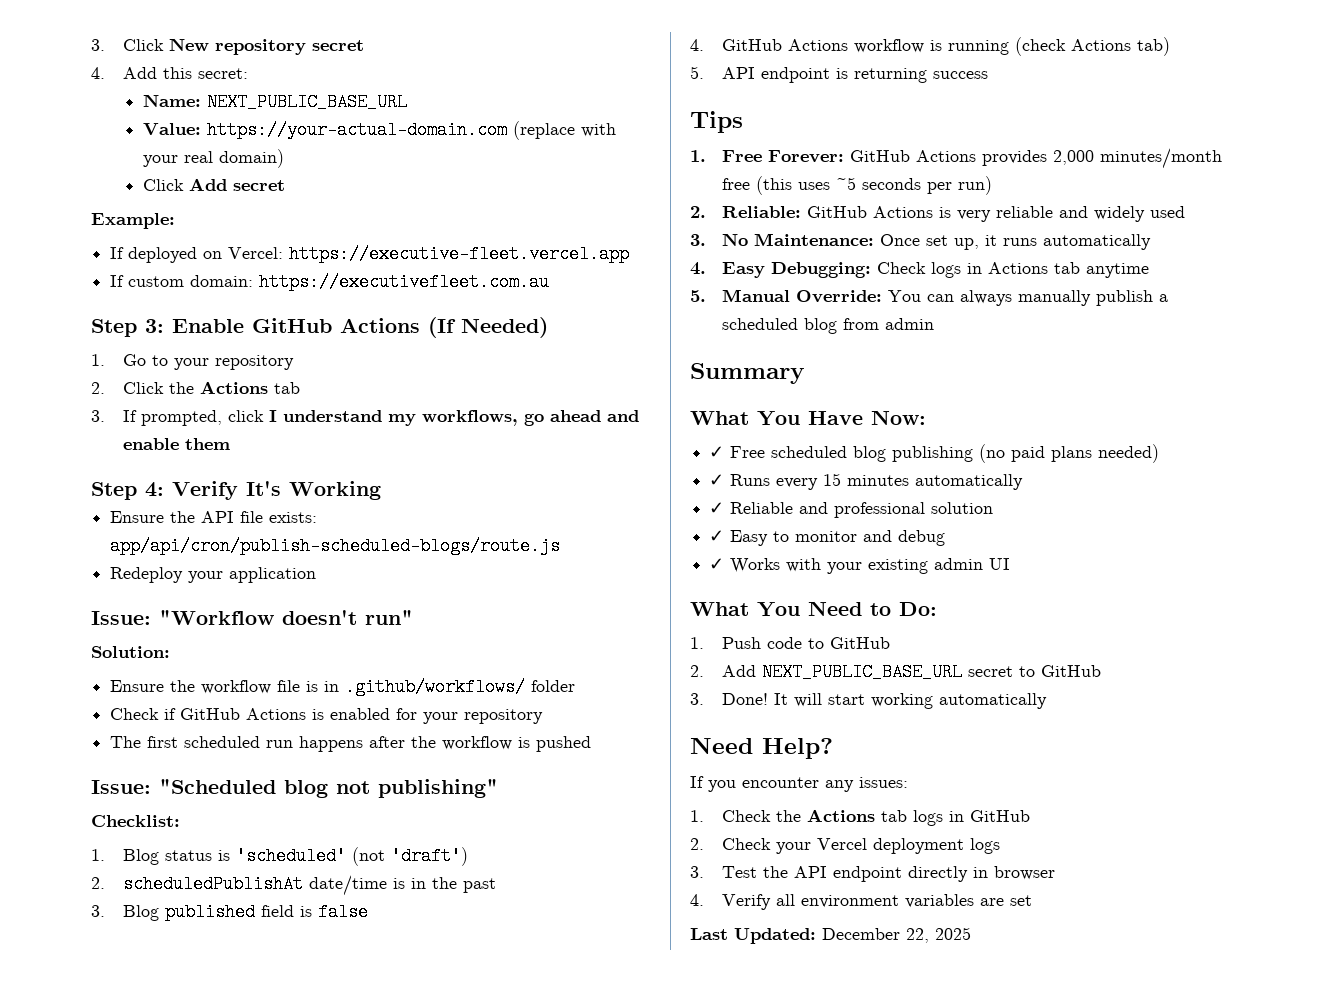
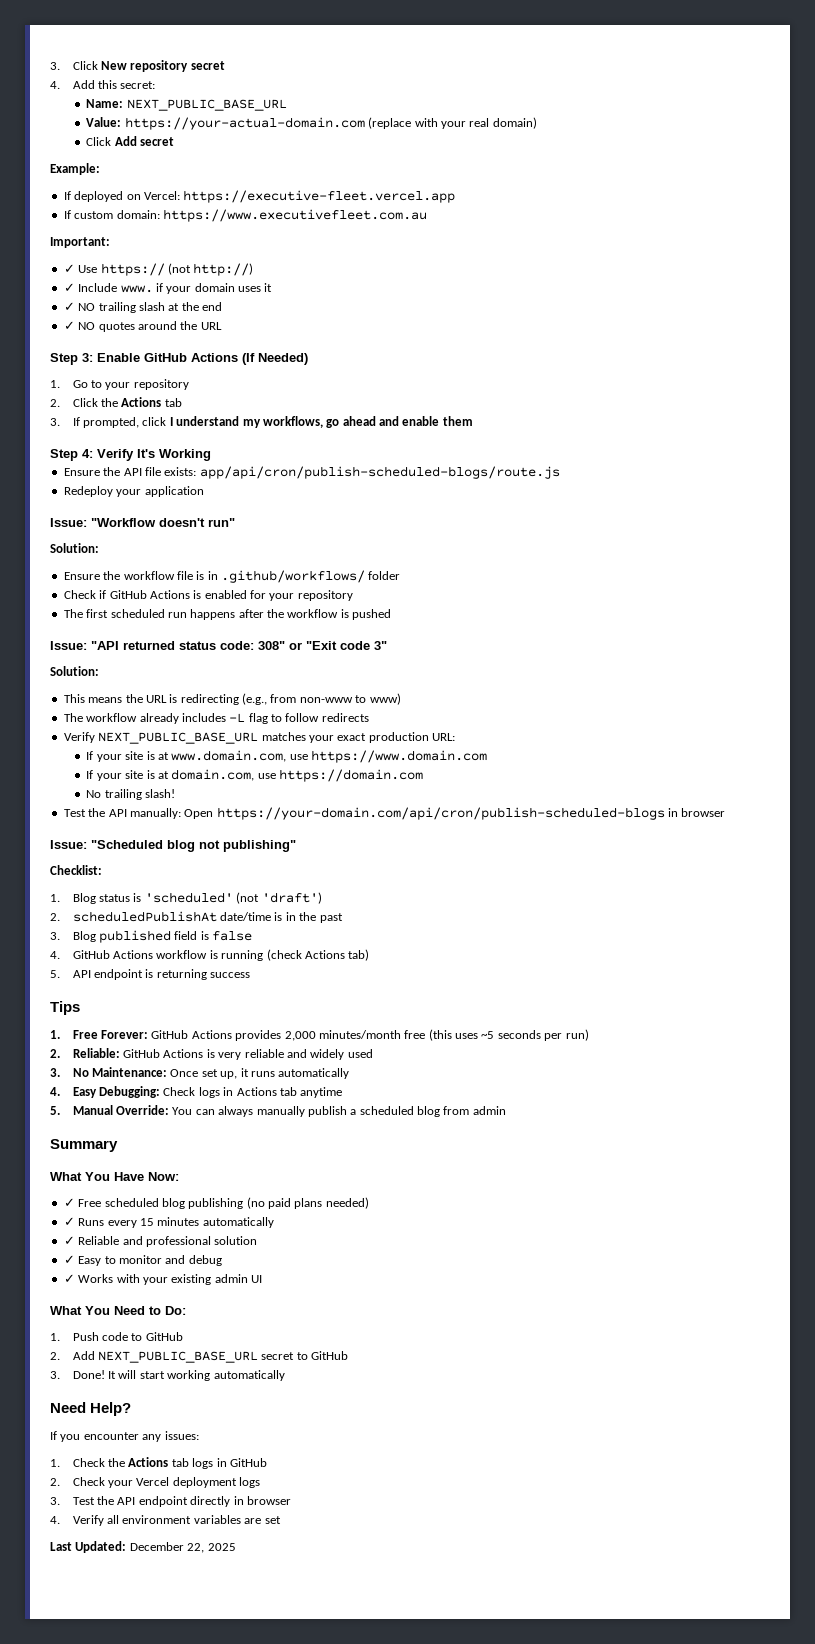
- If custom domain: https://executivefleet.com.au
+ If custom domain: https://www.executivefleet.com.au
+ Important:
+ ✓ Use https:// (not http://)
+ ✓ Include www. if your domain uses it
+ ✓ NO trailing slash at the end
+ ✓ NO quotes around the URL
+ Issue: "API returned status code: 308" or "Exit code 3"
+ Solution:
+ This means the URL is redirecting (e.g., from non-www to www)
+ The workflow already includes -L flag to follow redirects
+ Verify NEXT_PUBLIC_BASE_URL matches your exact production URL:
+ If your site is at www.domain.com, use https://www.domain.com
+ If your site is at domain.com, use https://domain.com
+ No trailing slash!
+ Test the API manually: Open https://your-domain.com/api/cron/publish-scheduled-blogs in browser

